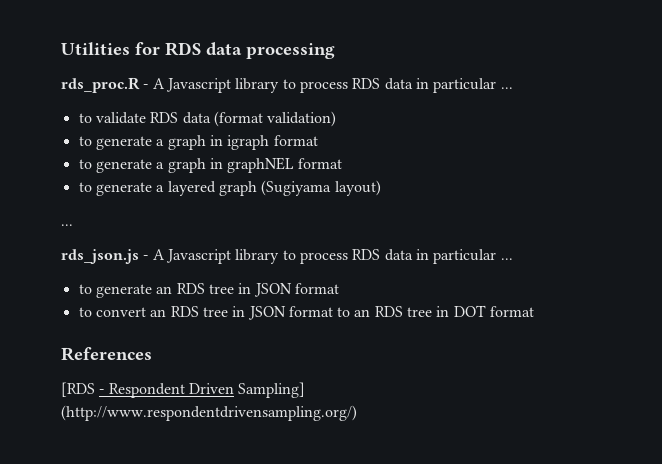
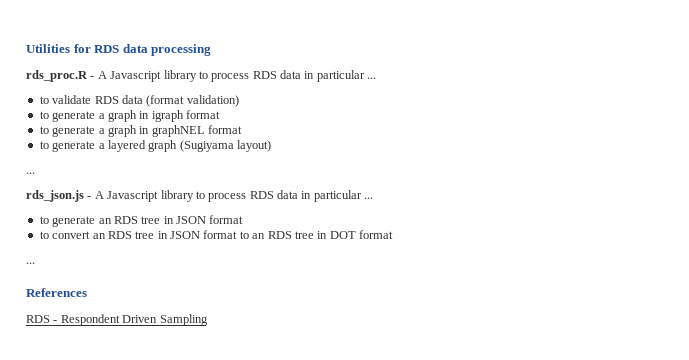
  to convert an RDS tree in JSON format to an RDS tree in DOT format
+ ...
- [RDS - Respondent Driven Sampling] (http://www.respondentdrivensampling.org/)
+ RDS - Respondent Driven Sampling

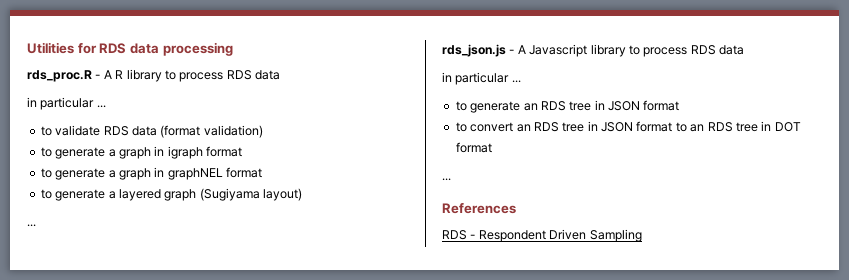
- rds_proc.R - A Javascript library to process RDS data in particular ...
+ rds_proc.R - A R library to process RDS data
+ in particular ...
- rds_json.js - A Javascript library to process RDS data in particular ...
+ rds_json.js - A Javascript library to process RDS data
+ in particular ...

